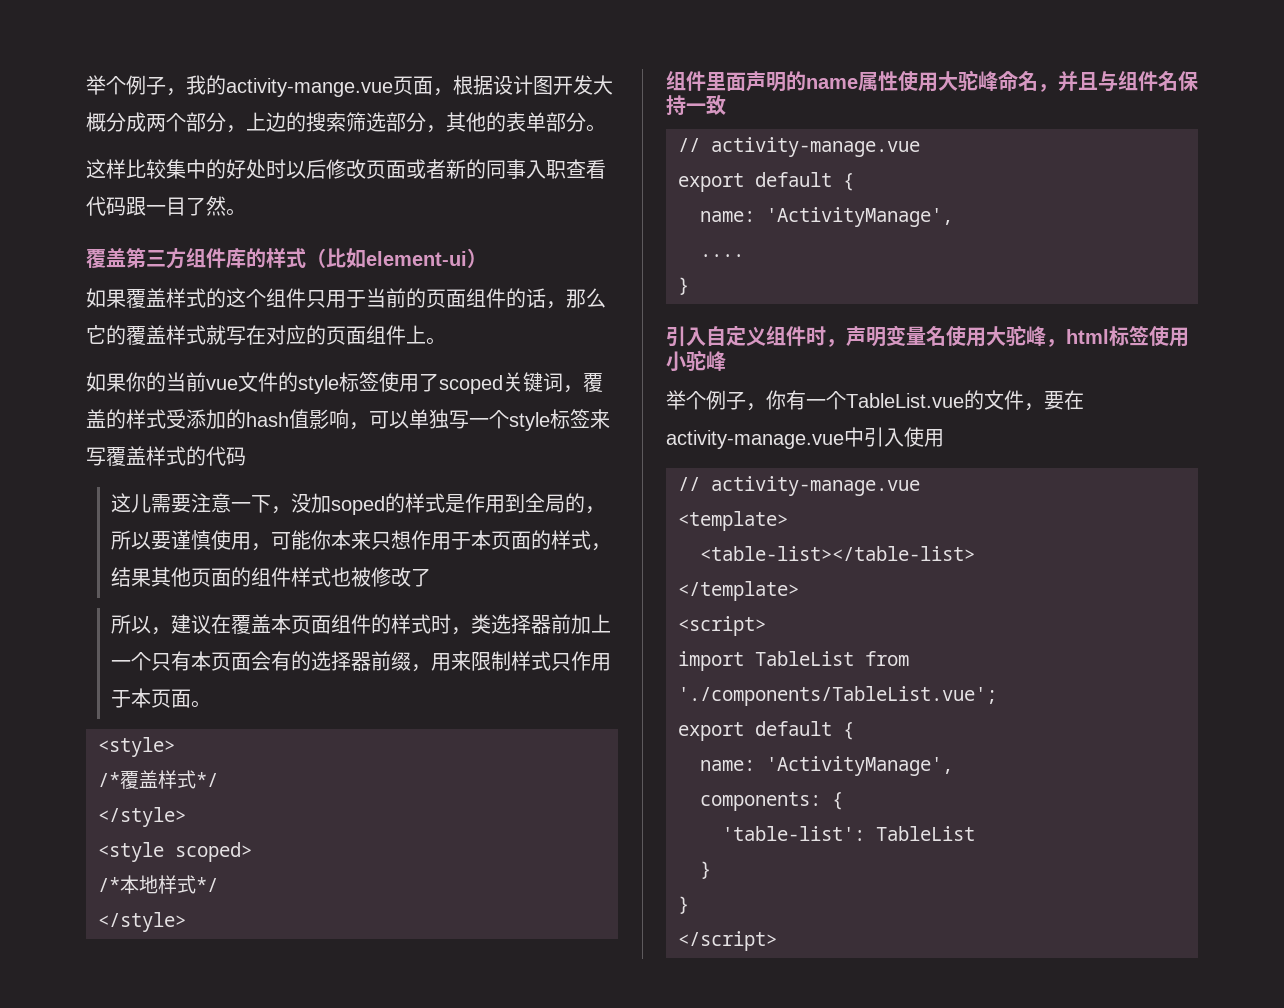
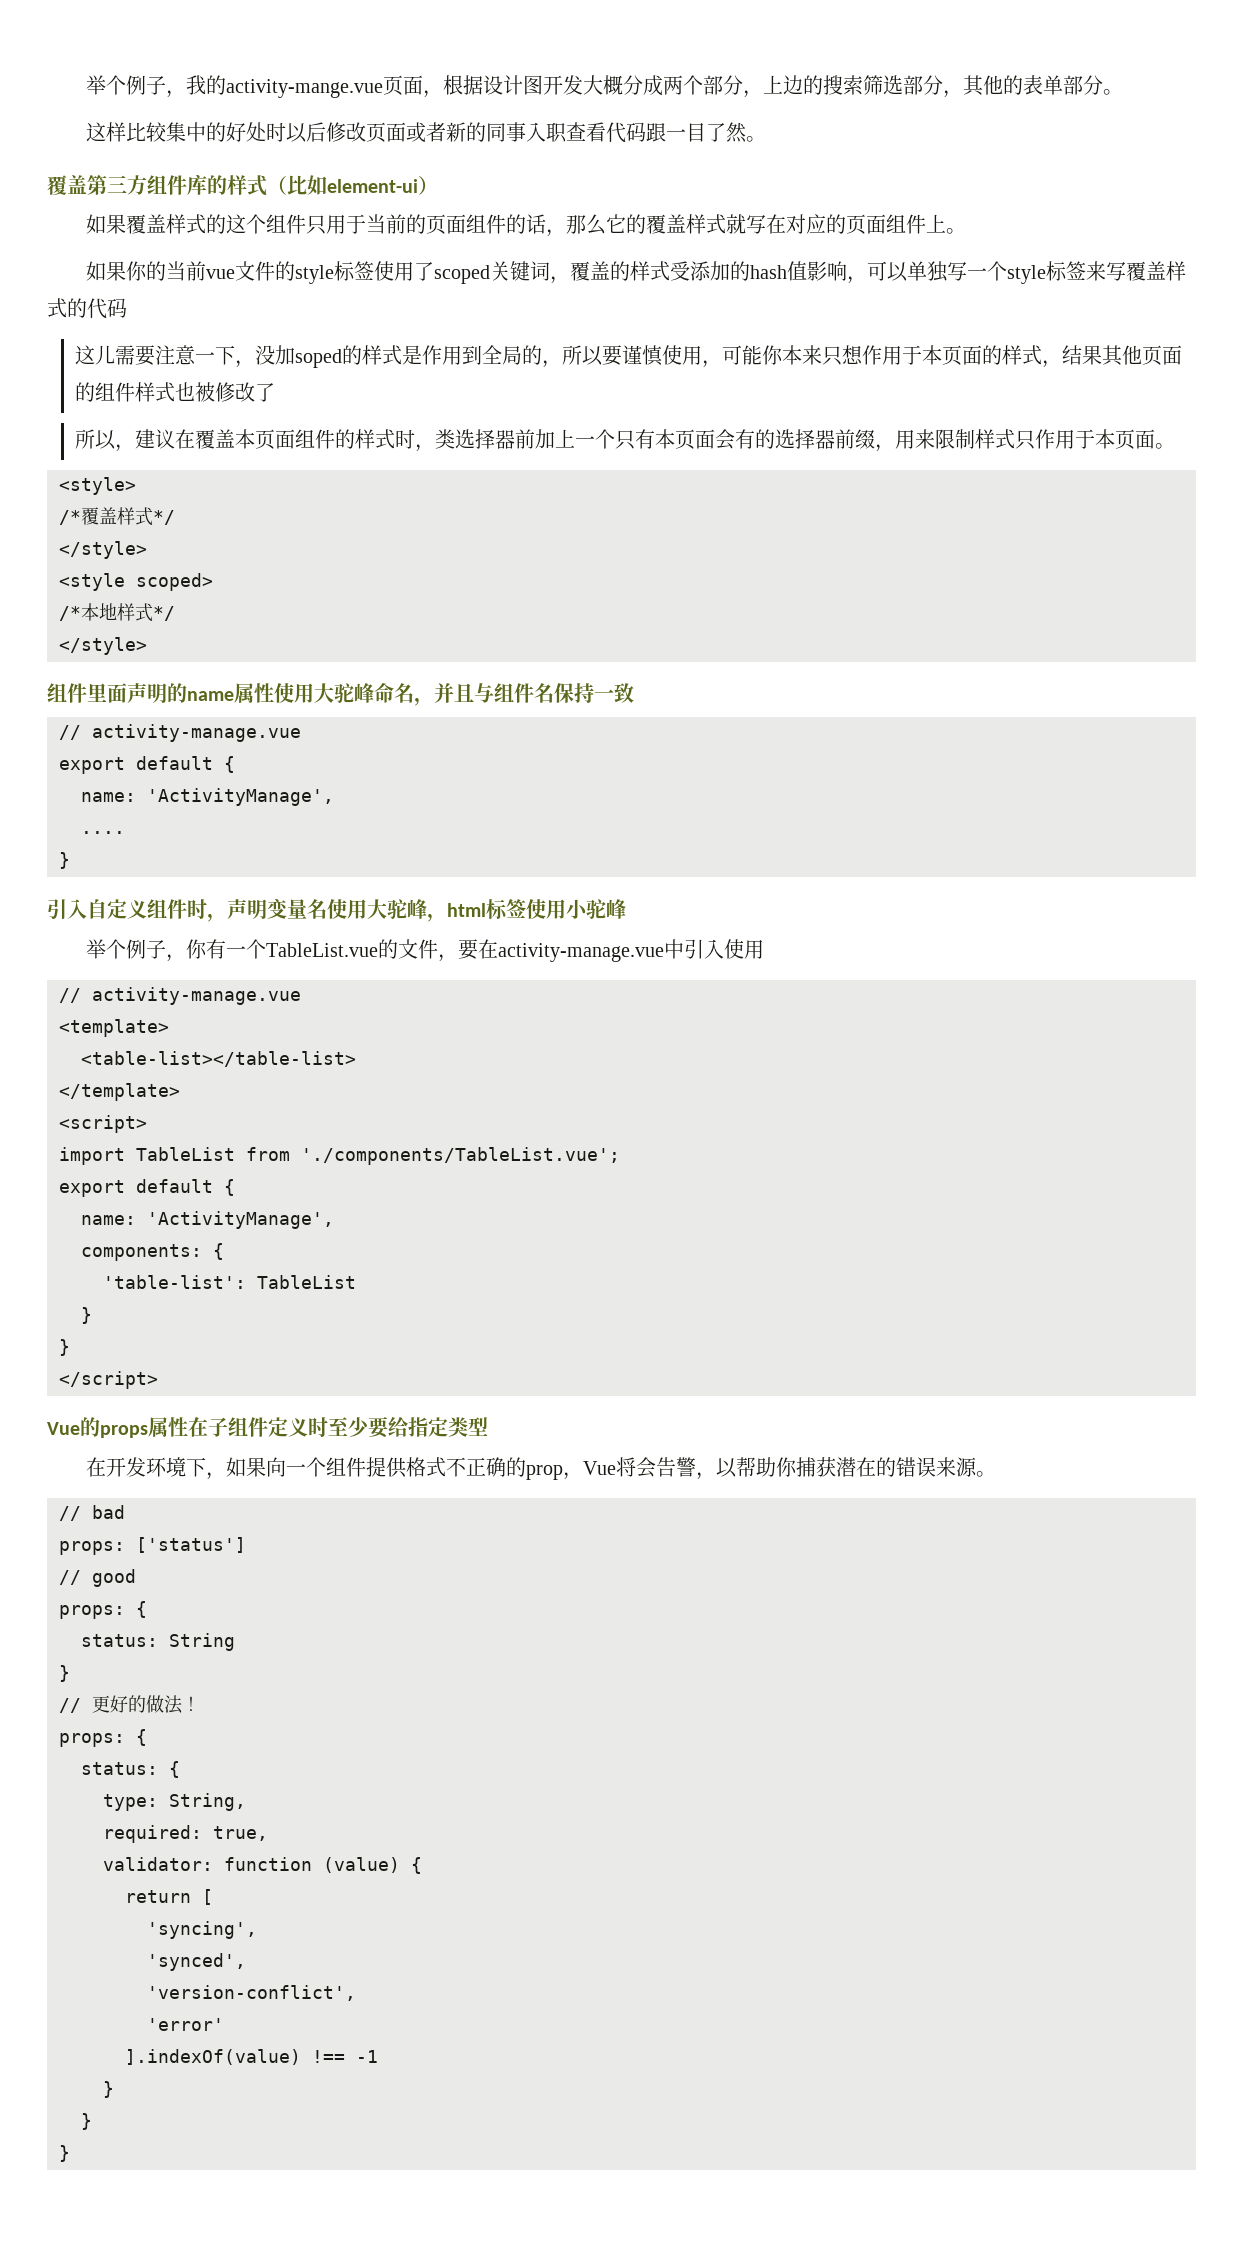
+ Vue的props属性在子组件定义时至少要给指定类型
+ 在开发环境下，如果向一个组件提供格式不正确的prop，Vue将会告警，以帮助你捕获潜在的错误来源。
+ // bad
+ props: ['status']
+ // good
+ props: {
+ status: String
+ }
+ // 更好的做法！
+ props: {
+ status: {
+ type: String,
+ required: true,
+ validator: function (value) {
+ return [
+ 'syncing',
+ 'synced',
+ 'version-conflict',
+ 'error'
+ ].indexOf(value) !== -1
+ }
+ }
+ }

